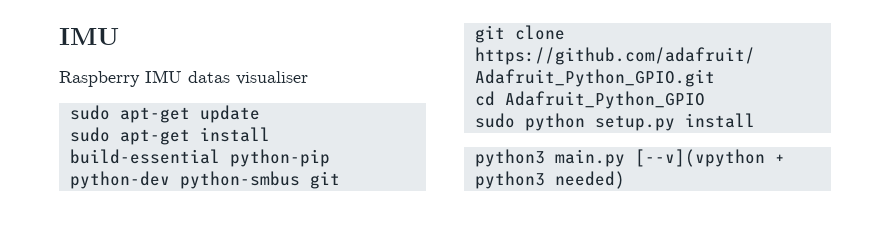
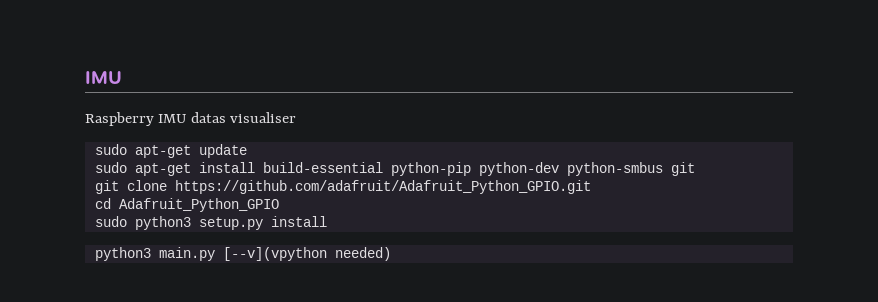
- sudo python setup.py install
+ sudo python3 setup.py install
- python3 main.py [--v](vpython + python3 needed)
+ python3 main.py [--v](vpython needed)

